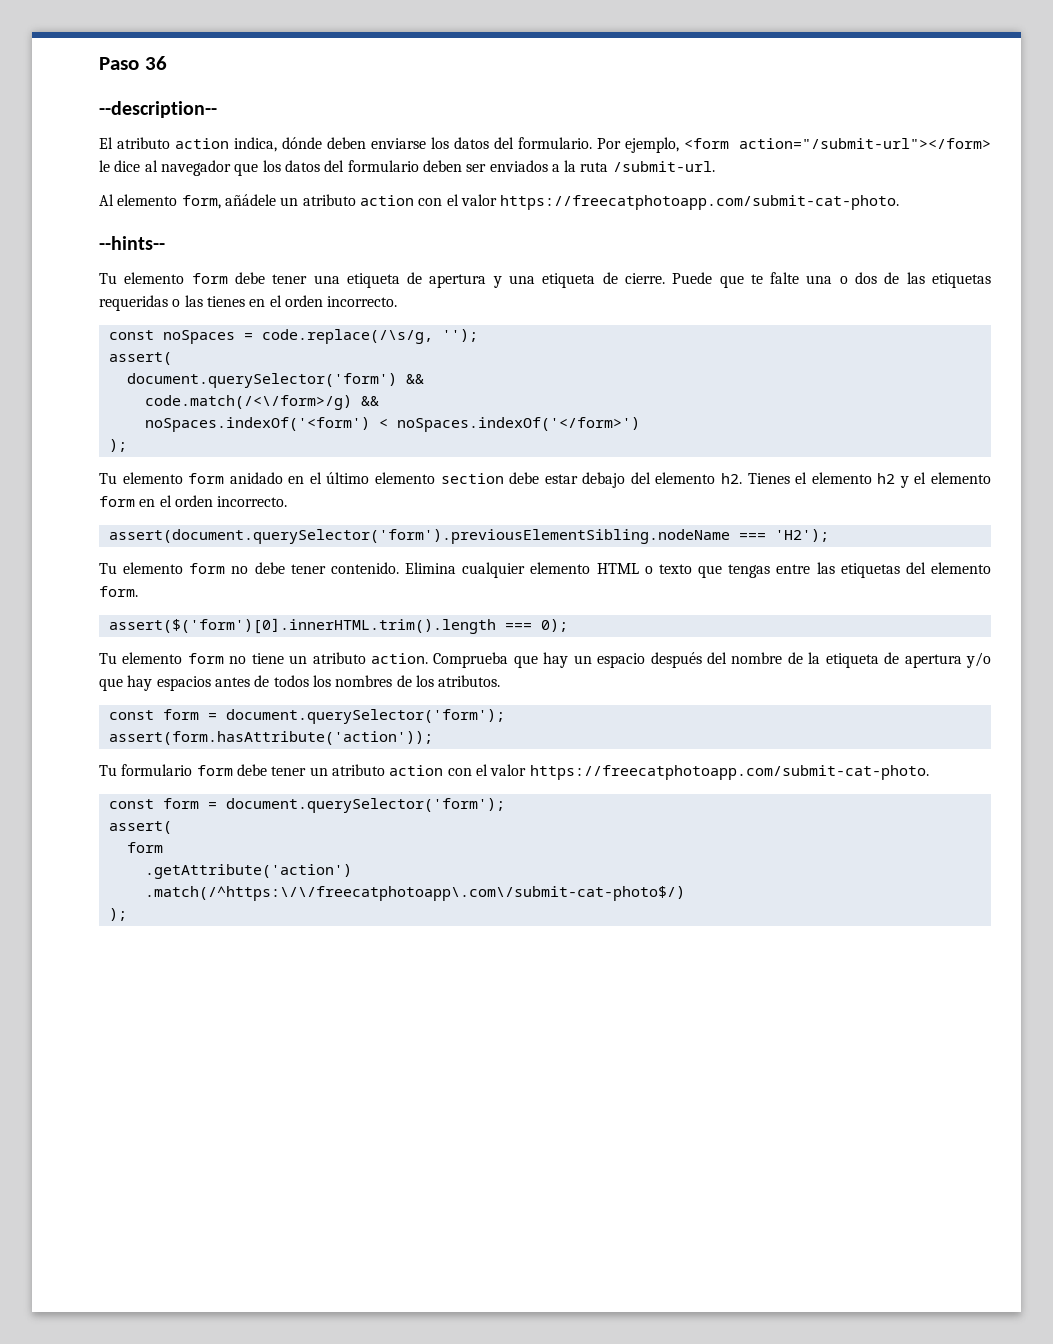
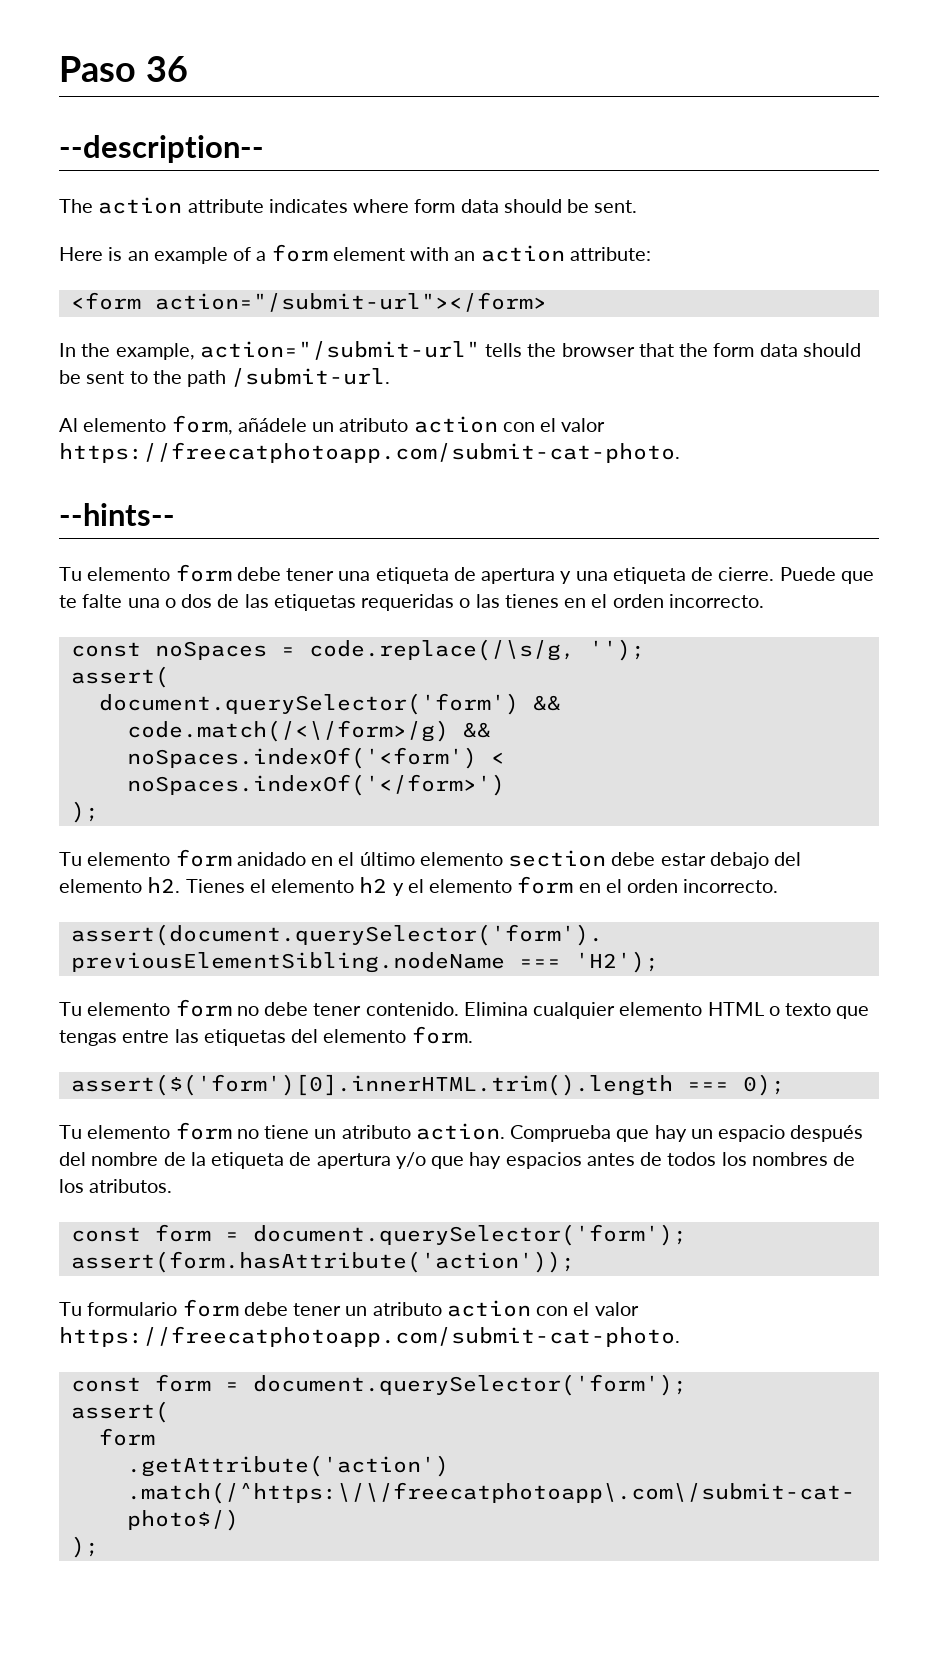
- El atributo action indica, dónde deben enviarse los datos del formulario. Por ejemplo, <form action="/submit-url"></form> le dice al navegador que los datos del formulario deben ser enviados a la ruta /submit-url.
+ The action attribute indicates where form data should be sent.
+ Here is an example of a form element with an action attribute:
+ <form action="/submit-url"></form>
+ In the example, action="/submit-url" tells the browser that the form data should be sent to the path /submit-url.

